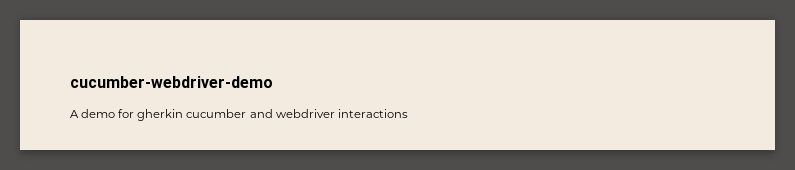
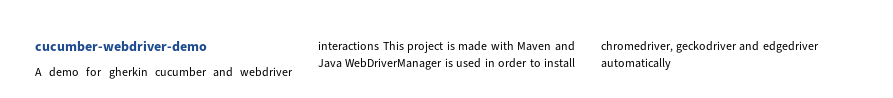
- A demo for gherkin cucumber and webdriver interactions
+ A demo for gherkin cucumber and webdriver interactions This project is made with Maven and Java WebDriverManager is used in order to install chromedriver, geckodriver and edgedriver automatically

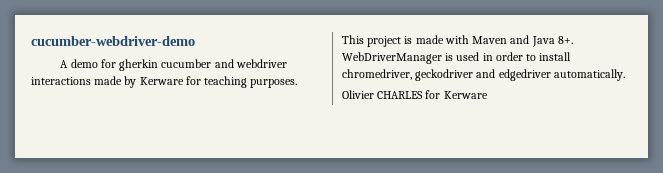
- A demo for gherkin cucumber and webdriver interactions This project is made with Maven and Java WebDriverManager is used in order to install chromedriver, geckodriver and edgedriver automatically
+ A demo for gherkin cucumber and webdriver interactions made by Kerware for teaching purposes. This project is made with Maven and Java 8+. WebDriverManager is used in order to install chromedriver, geckodriver and edgedriver automatically.
+ Olivier CHARLES for Kerware

